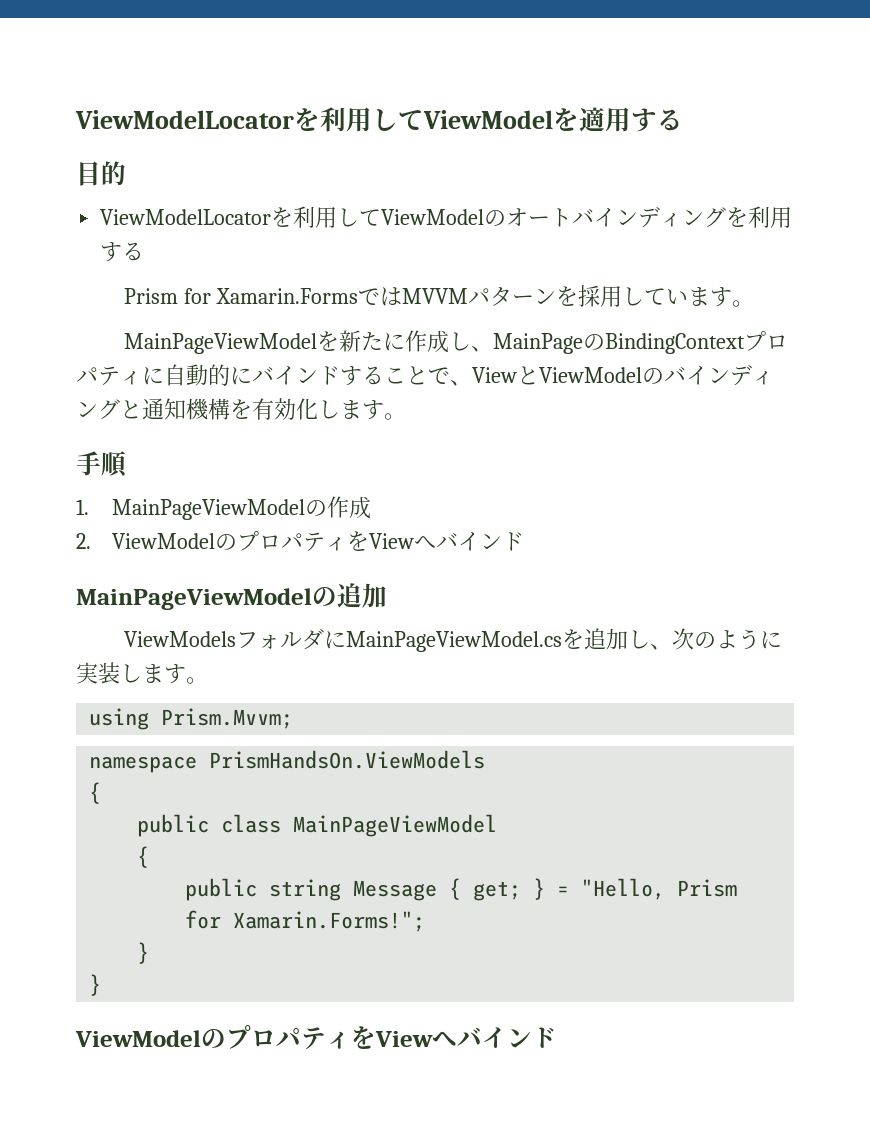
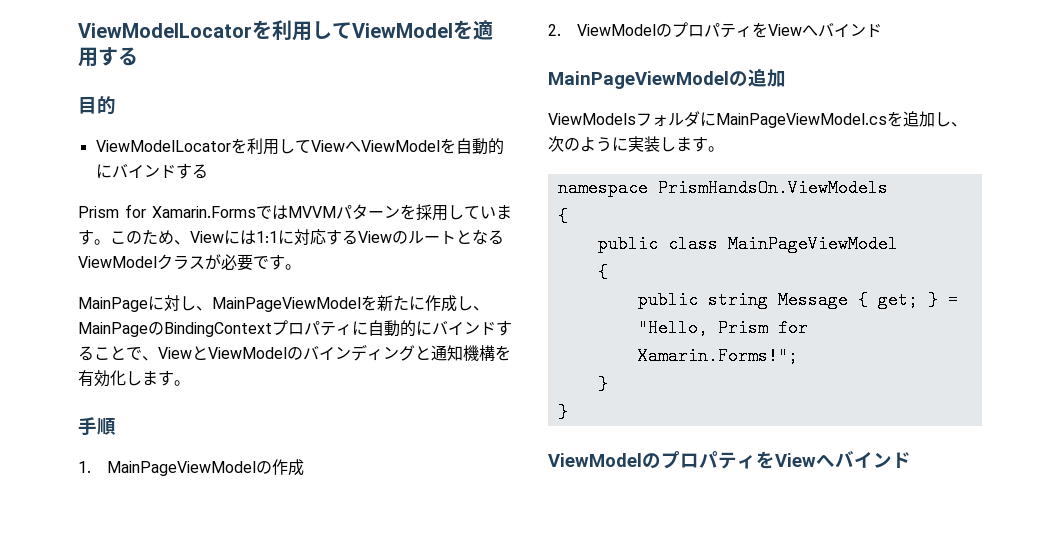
- ViewModelLocatorを利用してViewModelのオートバインディングを利用する
+ ViewModelLocatorを利用してViewへViewModelを自動的にバインドする
- Prism for Xamarin.FormsではMVVMパターンを採用しています。
- MainPageViewModelを新たに作成し、MainPageのBindingContextプロパティに自動的にバインドすることで、ViewとViewModelのバインディングと通知機構を有効化します。
+ Prism for Xamarin.FormsではMVVMパターンを採用しています。このため、Viewには1:1に対応するViewのルートとなるViewModelクラスが必要です。
+ MainPageに対し、MainPageViewModelを新たに作成し、MainPageのBindingContextプロパティに自動的にバインドすることで、ViewとViewModelのバインディングと通知機構を有効化します。
- using Prism.Mvvm;

